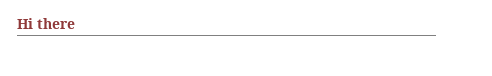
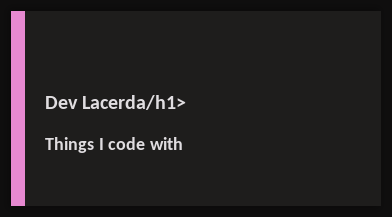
- Hi there
+ Dev Lacerda/h1>
+ Things I code with

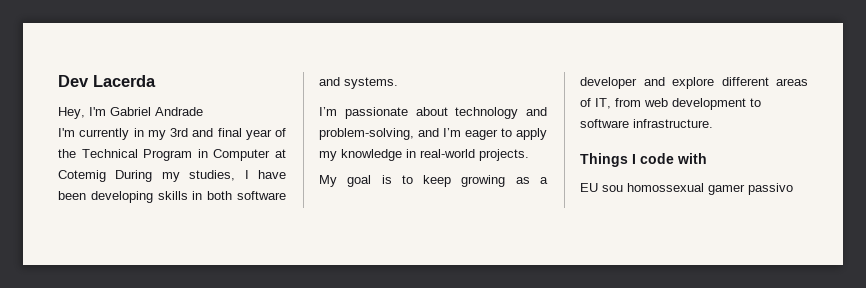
- Dev Lacerda/h1>
+ Dev Lacerda
+ Hey, I'm Gabriel Andrade
+ I'm currently in my 3rd and final year of the Technical Program in Computer at Cotemig During my studies, I have been developing skills in both software and systems.
+ I’m passionate about technology and problem-solving, and I’m eager to apply my knowledge in real-world projects.
+ My goal is to keep growing as a developer and explore different areas of IT, from web development to software infrastructure.
+ EU sou homossexual gamer passivo

